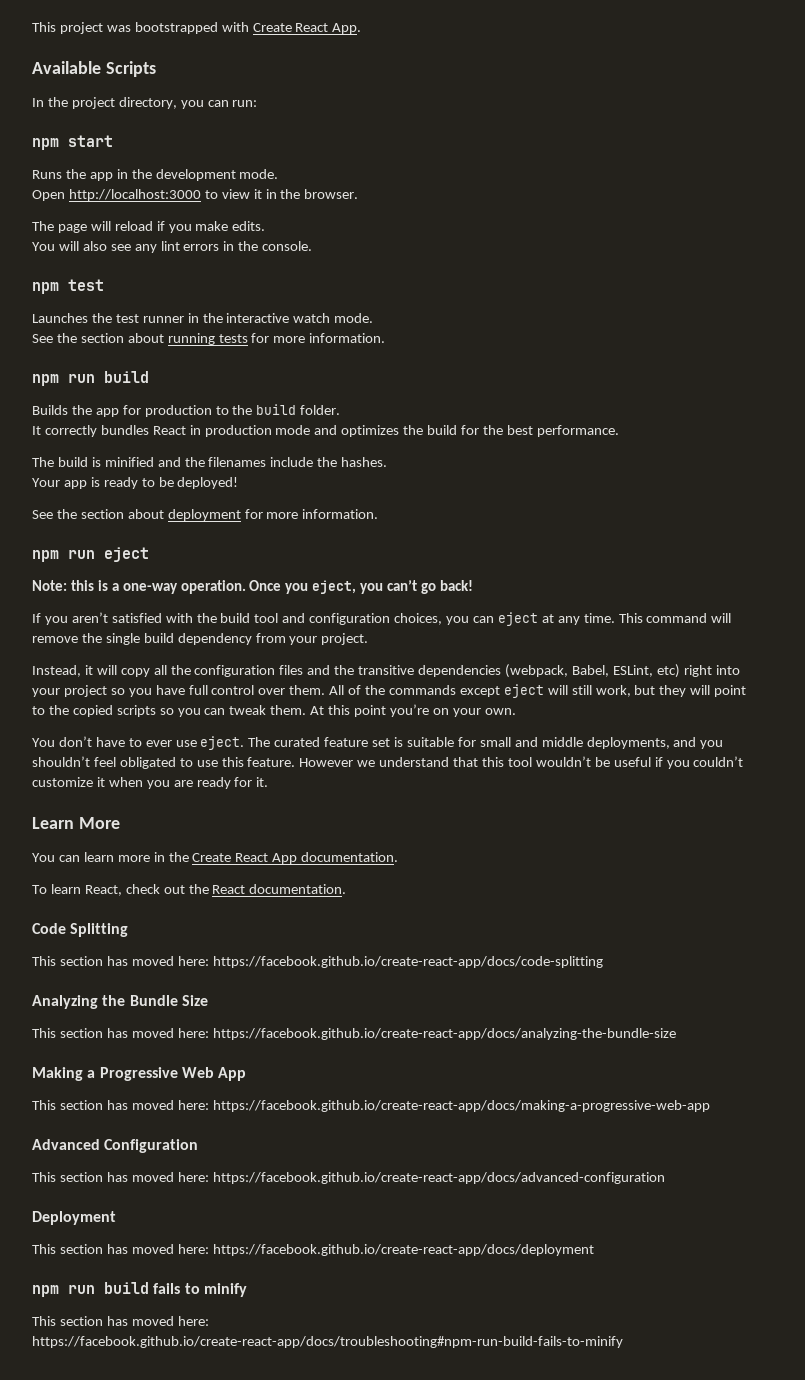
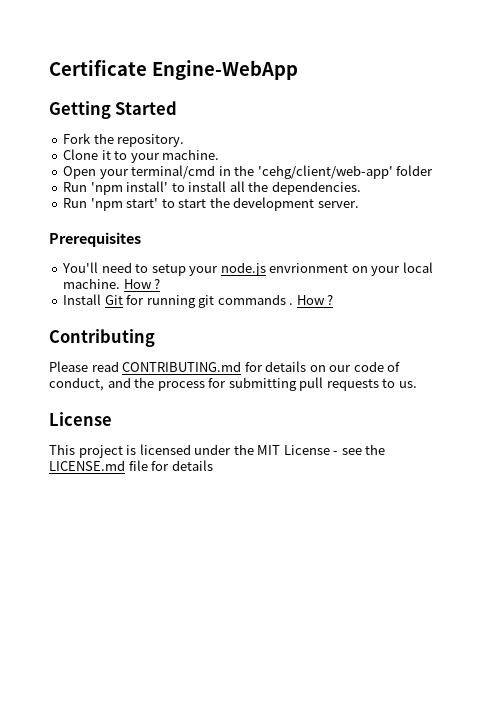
- This project was bootstrapped with Create React App.
- Available Scripts
- In the project directory, you can run:
- npm start
- Runs the app in the development mode.
- Open http://localhost:3000 to view it in the browser.
- The page will reload if you make edits.
- You will also see any lint errors in the console.
- npm test
- Launches the test runner in the interactive watch mode.
- See the section about running tests for more information.
- npm run build
- Builds the app for production to the build folder.
- It correctly bundles React in production mode and optimizes the build for the best performance.
- The build is minified and the filenames include the hashes.
- Your app is ready to be deployed!
- See the section about deployment for more information.
- npm run eject
- Note: this is a one-way operation. Once you eject, you can’t go back!
- If you aren’t satisfied with the build tool and configuration choices, you can eject at any time. This command will remove the single build dependency from your project.
- Instead, it will copy all the configuration files and the transitive dependencies (webpack, Babel, ESLint, etc) right into your project so you have full control over them. All of the commands except eject will still work, but they will point to the copied scripts so you can tweak them. At this point you’re on your own.
- You don’t have to ever use eject. The curated feature set is suitable for small and middle deployments, and you shouldn’t feel obligated to use this feature. However we understand that this tool wouldn’t be useful if you couldn’t customize it when you are ready for it.
- Learn More
- You can learn more in the Create React App documentation.
- To learn React, check out the React documentation.
- Code Splitting
- This section has moved here: https://facebook.github.io/create-react-app/docs/code-splitting
- Analyzing the Bundle Size
- This section has moved here: https://facebook.github.io/create-react-app/docs/analyzing-the-bundle-size
- Making a Progressive Web App
- This section has moved here: https://facebook.github.io/create-react-app/docs/making-a-progressive-web-app
- Advanced Configuration
- This section has moved here: https://facebook.github.io/create-react-app/docs/advanced-configuration
- Deployment
- This section has moved here: https://facebook.github.io/create-react-app/docs/deployment
- npm run build fails to minify
- This section has moved here: https://facebook.github.io/create-react-app/docs/troubleshooting#npm-run-build-fails-to-minify
+ Certificate Engine-WebApp
+ Getting Started
+ Fork the repository.
+ Clone it to your machine.
+ Open your terminal/cmd in the 'cehg/client/web-app' folder
+ Run 'npm install' to install all the dependencies.
+ Run 'npm start' to start the development server.
+ Prerequisites
+ You'll need to setup your node.js envrionment on your local machine. How ?
+ Install Git for running git commands . How ?
+ Contributing
+ Please read CONTRIBUTING.md for details on our code of conduct, and the process for submitting pull requests to us.
+ License
+ This project is licensed under the MIT License - see the LICENSE.md file for details

